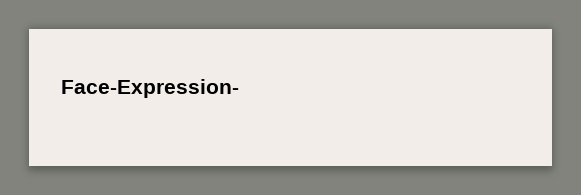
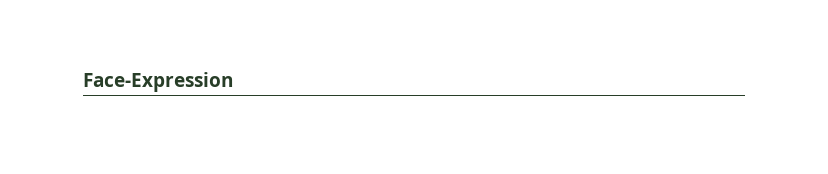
- Face-Expression-
+ Face-Expression

